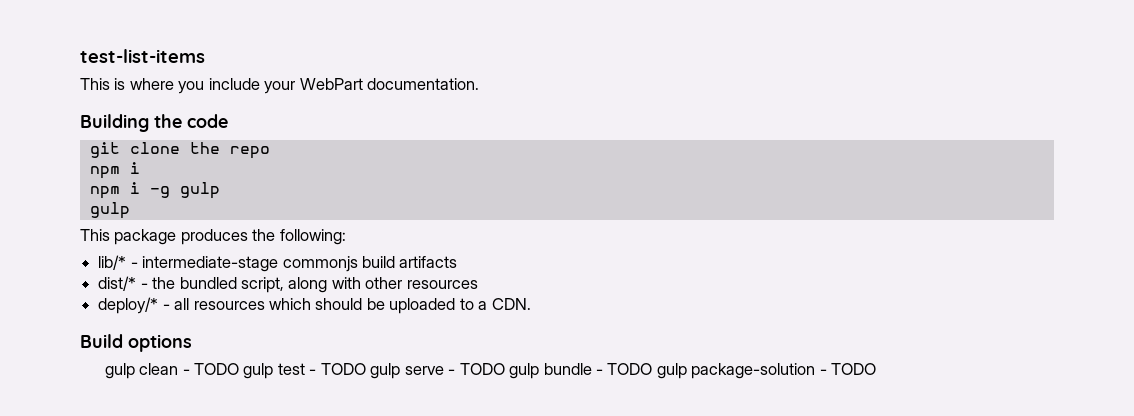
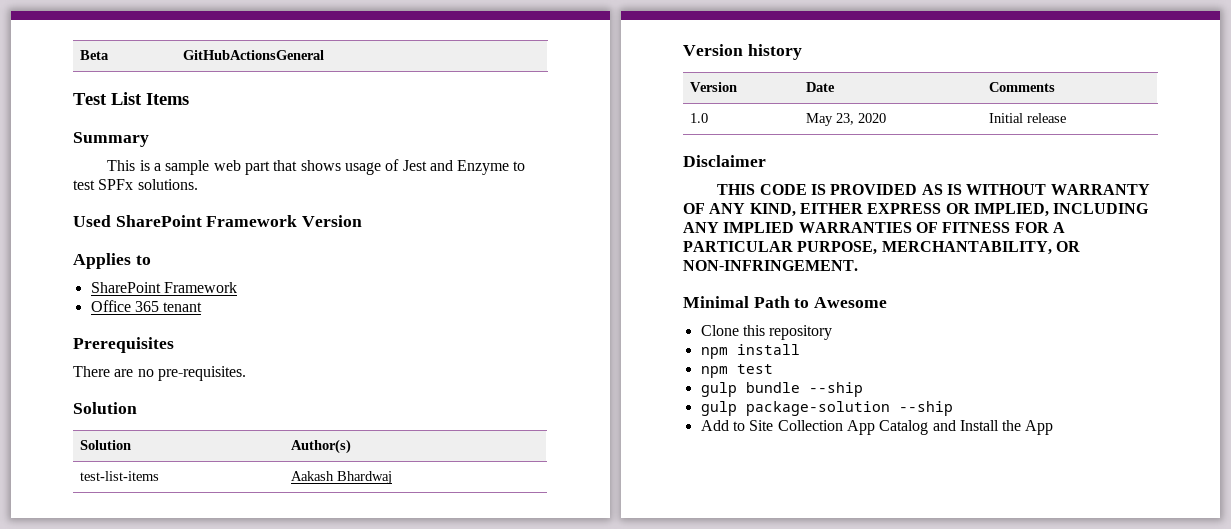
- test-list-items
- This is where you include your WebPart documentation.
- Building the code
- git clone the repo
- npm i
- npm i -g gulp
- gulp
- This package produces the following:
- lib/* - intermediate-stage commonjs build artifacts
- dist/* - the bundled script, along with other resources
- deploy/* - all resources which should be uploaded to a CDN.
- Build options
- gulp clean - TODO gulp test - TODO gulp serve - TODO gulp bundle - TODO gulp package-solution - TODO
+ Beta | GitHubActionsGeneral
+ Test List Items
+ Summary
+ This is a sample web part that shows usage of Jest and Enzyme to test SPFx solutions.
+ Used SharePoint Framework Version
+ Applies to
+ SharePoint Framework
+ Office 365 tenant
+ Prerequisites
+ There are no pre-requisites.
+ Solution
+ Solution | Author(s)
+ test-list-items | Aakash Bhardwaj
+ Version history
+ Version | Date | Comments
+ 1.0 | May 23, 2020 | Initial release
+ Disclaimer
+ THIS CODE IS PROVIDED AS IS WITHOUT WARRANTY OF ANY KIND, EITHER EXPRESS OR IMPLIED, INCLUDING ANY IMPLIED WARRANTIES OF FITNESS FOR A PARTICULAR PURPOSE, MERCHANTABILITY, OR NON-INFRINGEMENT.
+ Minimal Path to Awesome
+ Clone this repository
+ npm install
+ npm test
+ gulp bundle --ship
+ gulp package-solution --ship
+ Add to Site Collection App Catalog and Install the App

